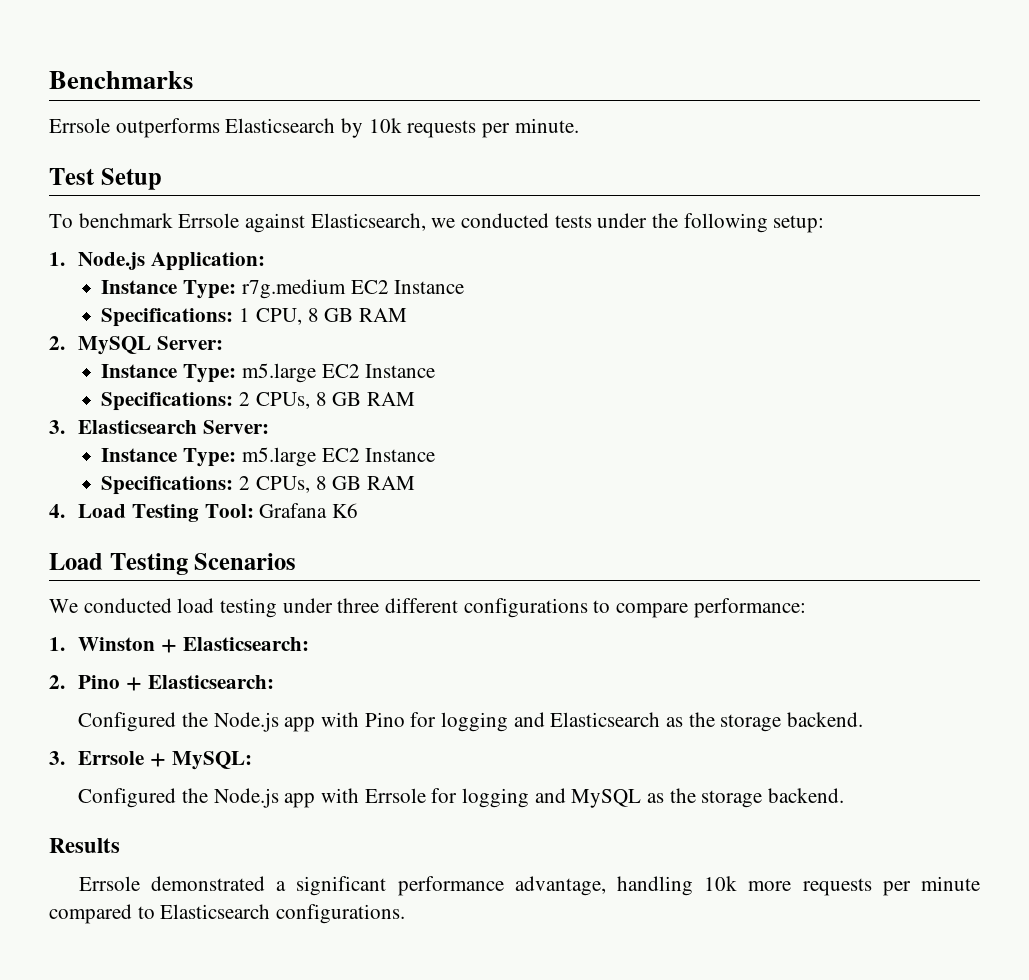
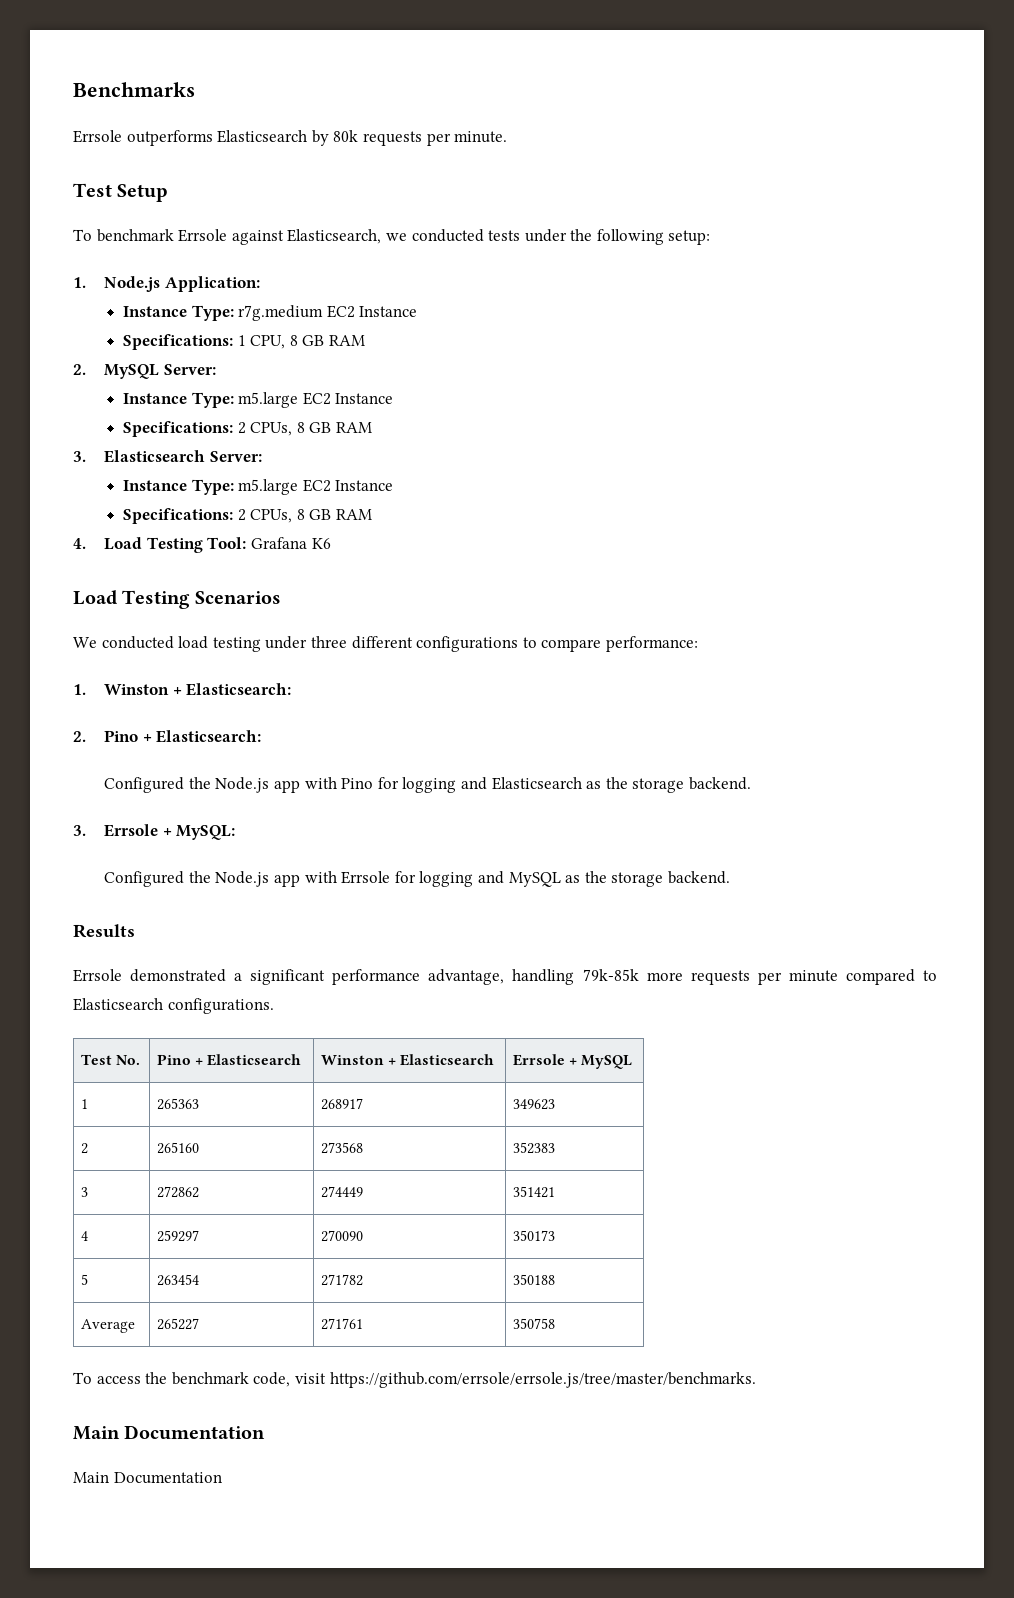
- Errsole outperforms Elasticsearch by 10k requests per minute.
+ Errsole outperforms Elasticsearch by 80k requests per minute.
- Errsole demonstrated a significant performance advantage, handling 10k more requests per minute compared to Elasticsearch configurations.
+ Errsole demonstrated a significant performance advantage, handling 79k-85k more requests per minute compared to Elasticsearch configurations.
+ Test No. | Pino + Elasticsearch | Winston + Elasticsearch | Errsole + MySQL
+ 1 | 265363 | 268917 | 349623
+ 2 | 265160 | 273568 | 352383
+ 3 | 272862 | 274449 | 351421
+ 4 | 259297 | 270090 | 350173
+ 5 | 263454 | 271782 | 350188
+ Average | 265227 | 271761 | 350758
+ To access the benchmark code, visit https://github.com/errsole/errsole.js/tree/master/benchmarks.
+ Main Documentation
+ Main Documentation

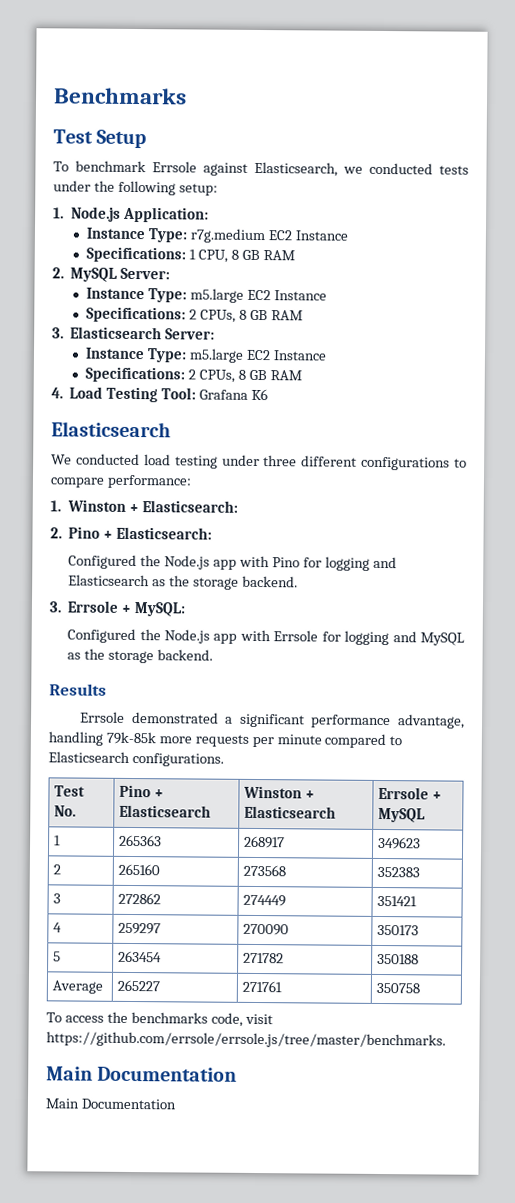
- Errsole outperforms Elasticsearch by 80k requests per minute.
  4. Load Testing Tool: Grafana K6
- Load Testing Scenarios
+ Elasticsearch
- To access the benchmark code, visit https://github.com/errsole/errsole.js/tree/master/benchmarks.
+ To access the benchmarks code, visit https://github.com/errsole/errsole.js/tree/master/benchmarks.

